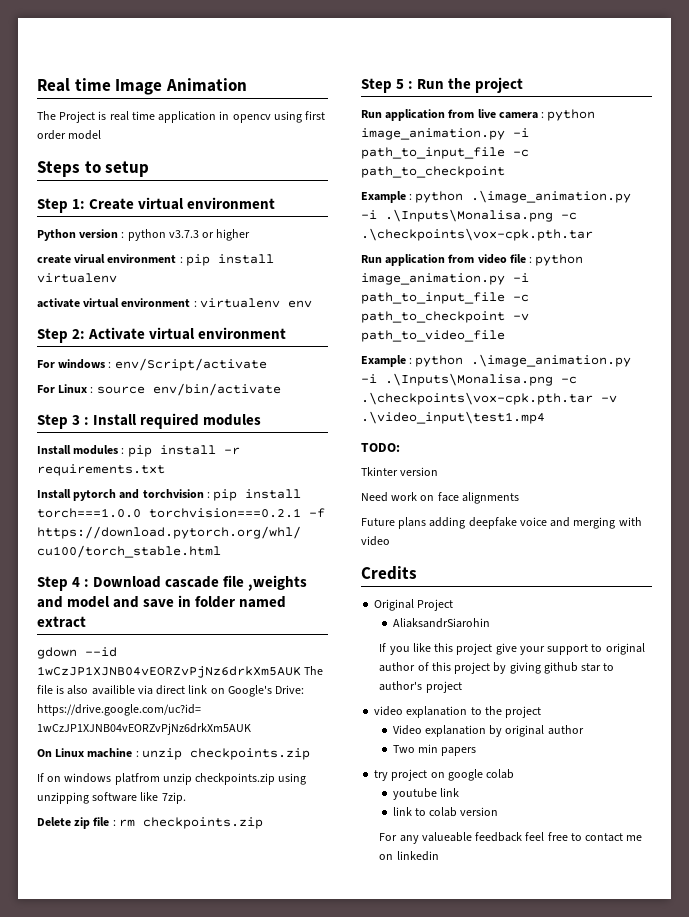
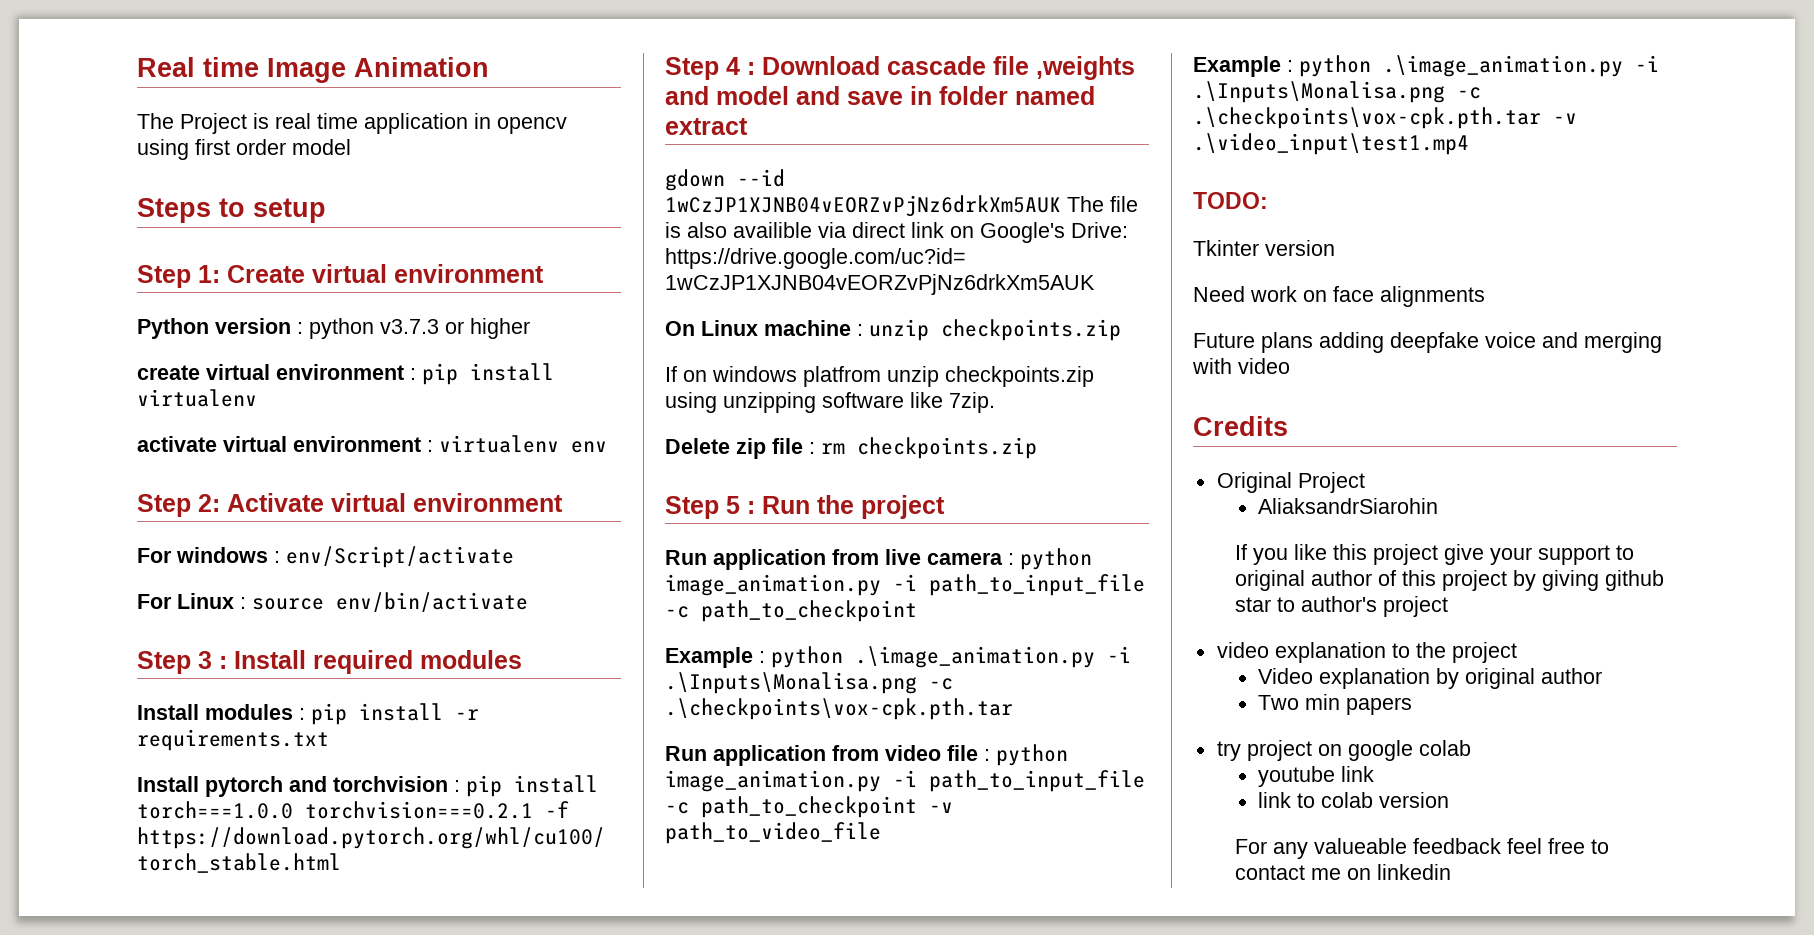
- create virual environment : pip install virtualenv
+ create virtual environment : pip install virtualenv

